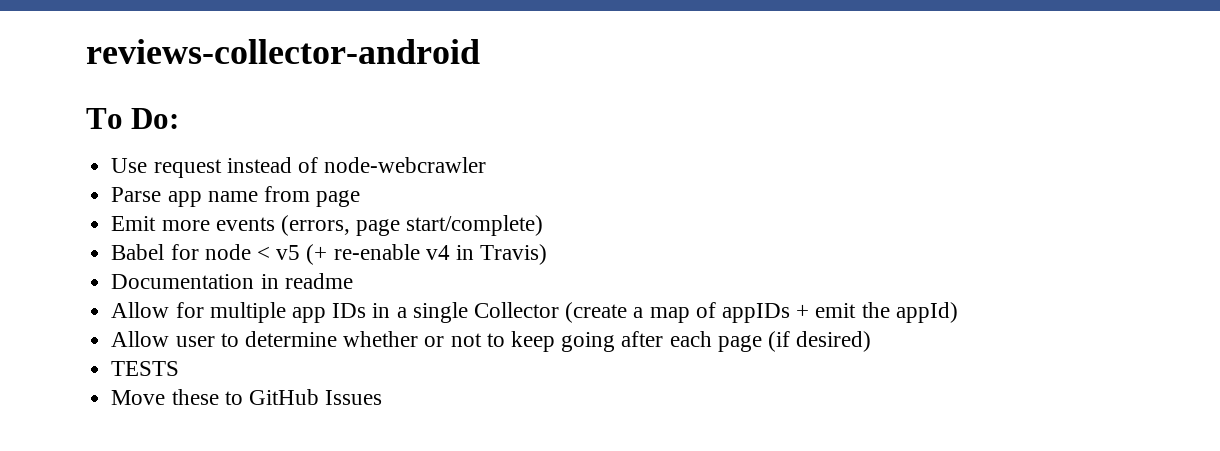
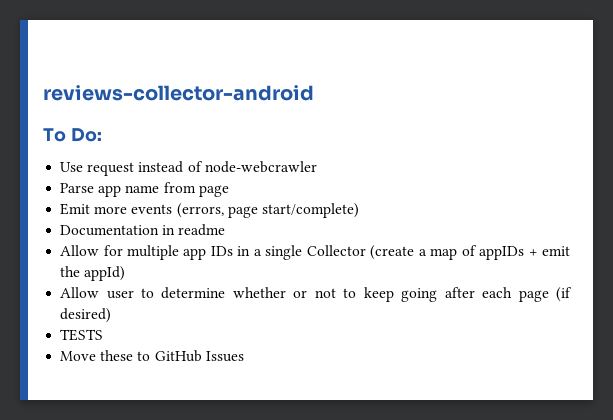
- Babel for node < v5 (+ re-enable v4 in Travis)

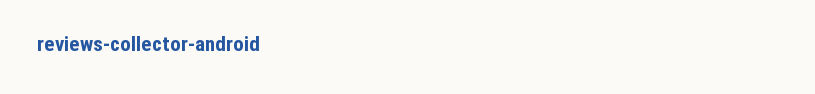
- To Do:
- Use request instead of node-webcrawler
- Parse app name from page
- Emit more events (errors, page start/complete)
- Documentation in readme
- Allow for multiple app IDs in a single Collector (create a map of appIDs + emit the appId)
- Allow user to determine whether or not to keep going after each page (if desired)
- TESTS
- Move these to GitHub Issues

